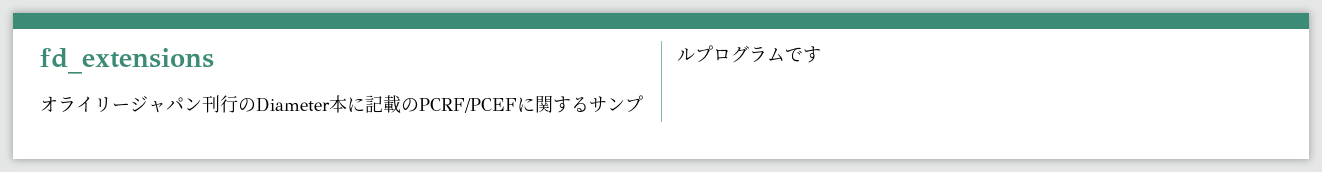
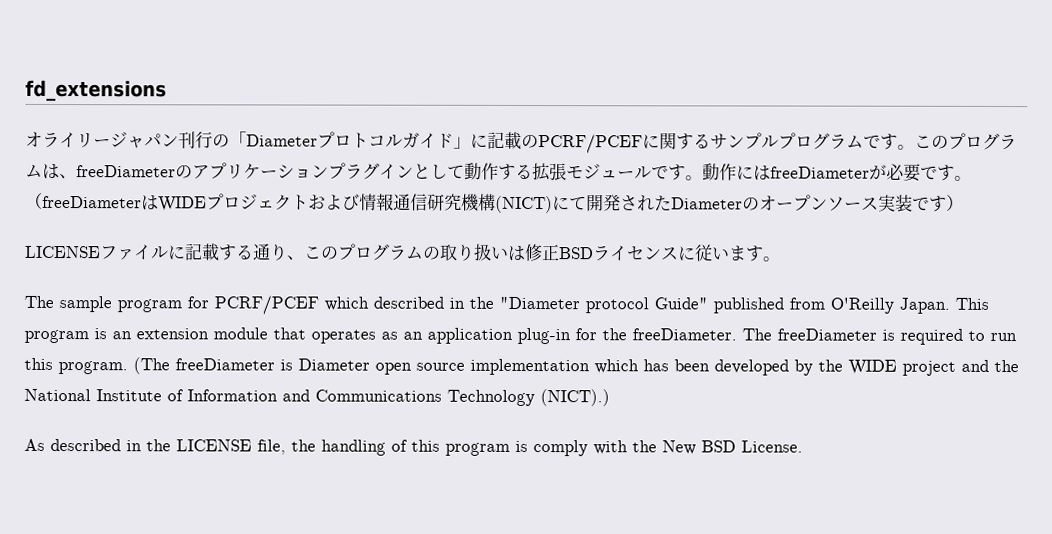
- オライリージャパン刊行のDiameter本に記載のPCRF/PCEFに関するサンプルプログラムです
+ オライリージャパン刊行の「Diameterプロトコルガイド」に記載のPCRF/PCEFに関するサンプルプログラムです。このプログラムは、freeDiameterのアプリケーションプラグインとして動作する拡張モジュールです。動作にはfreeDiameterが必要です。（freeDiameterはWIDEプロジェクトおよび情報通信研究機構(NICT)にて開発されたDiameterのオープンソース実装です）
+ LICENSEファイルに記載する通り、このプログラムの取り扱いは修正BSDライセンスに従います。
+ The sample program for PCRF/PCEF which described in the "Diameter protocol Guide" published from O'Reilly Japan. This program is an extension module that operates as an application plug-in for the freeDiameter. The freeDiameter is required to run this program. (The freeDiameter is Diameter open source implementation which has been developed by the WIDE project and the National Institute of Information and Communications Technology (NICT).)
+ As described in the LICENSE file, the handling of this program is comply with the New BSD License.

